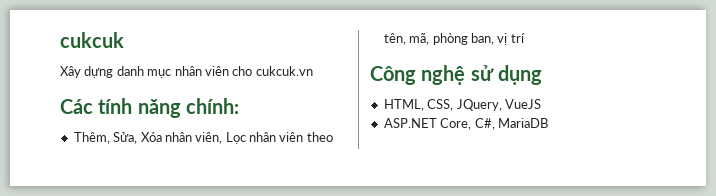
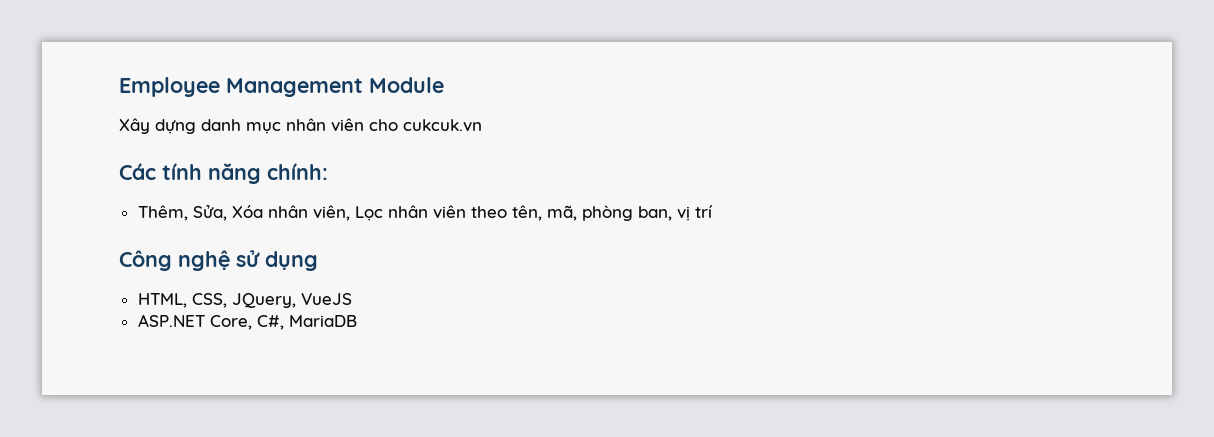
- cukcuk
+ Employee Management Module

